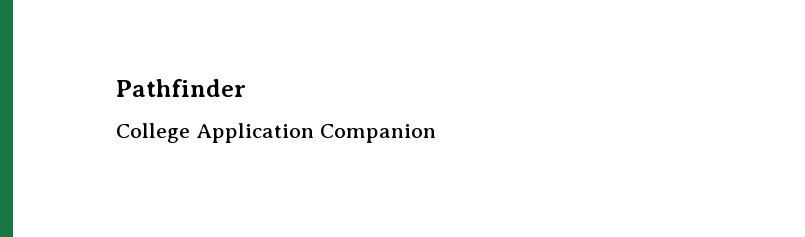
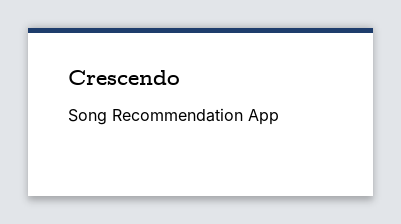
- Pathfinder
- College Application Companion
+ Crescendo
+ Song Recommendation App

